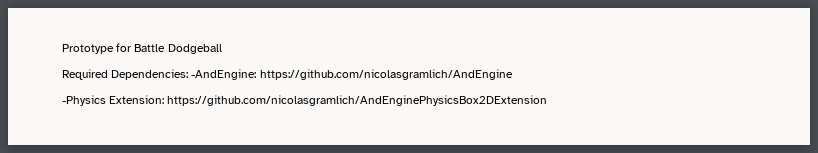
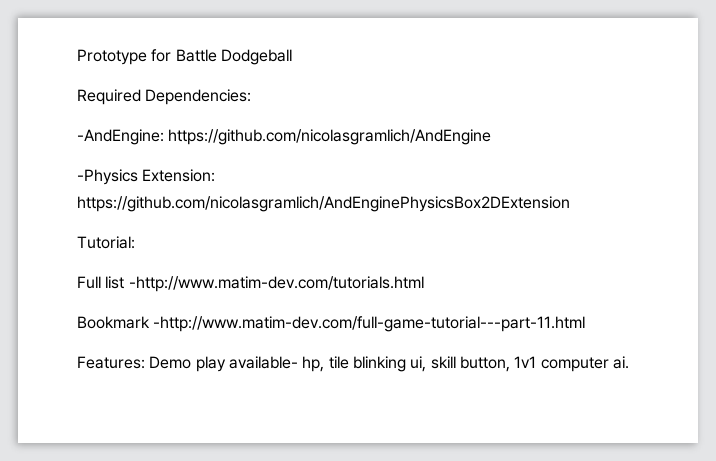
- Required Dependencies: -AndEngine: https://github.com/nicolasgramlich/AndEngine
+ Required Dependencies:
+ -AndEngine: https://github.com/nicolasgramlich/AndEngine
+ Tutorial:
+ Full list -http://www.matim-dev.com/tutorials.html
+ Bookmark -http://www.matim-dev.com/full-game-tutorial---part-11.html
+ Features: Demo play available- hp, tile blinking ui, skill button, 1v1 computer ai.

